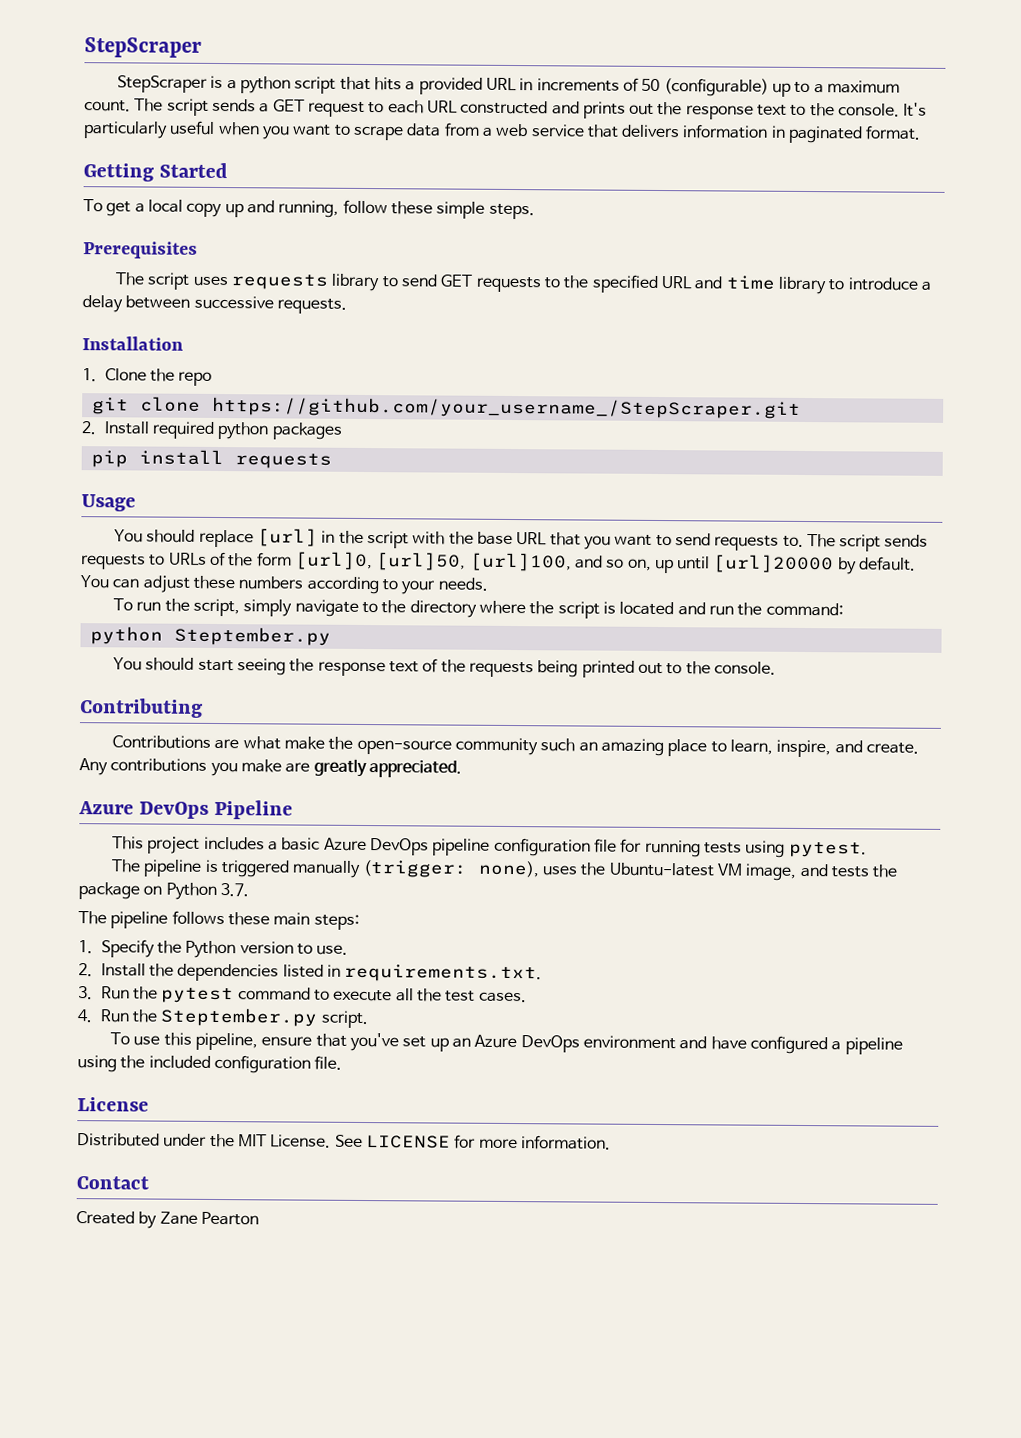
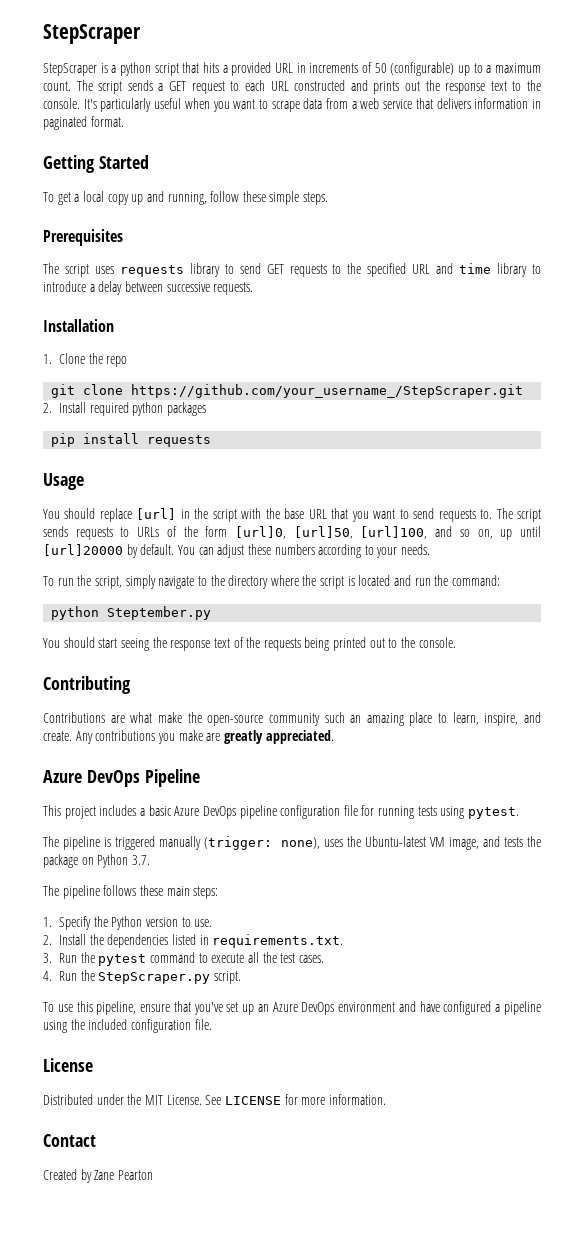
- 4. Run the Steptember.py script.
+ 4. Run the StepScraper.py script.

